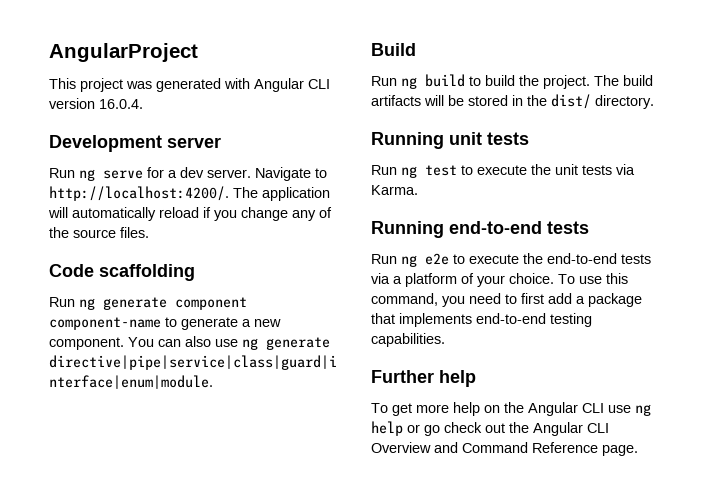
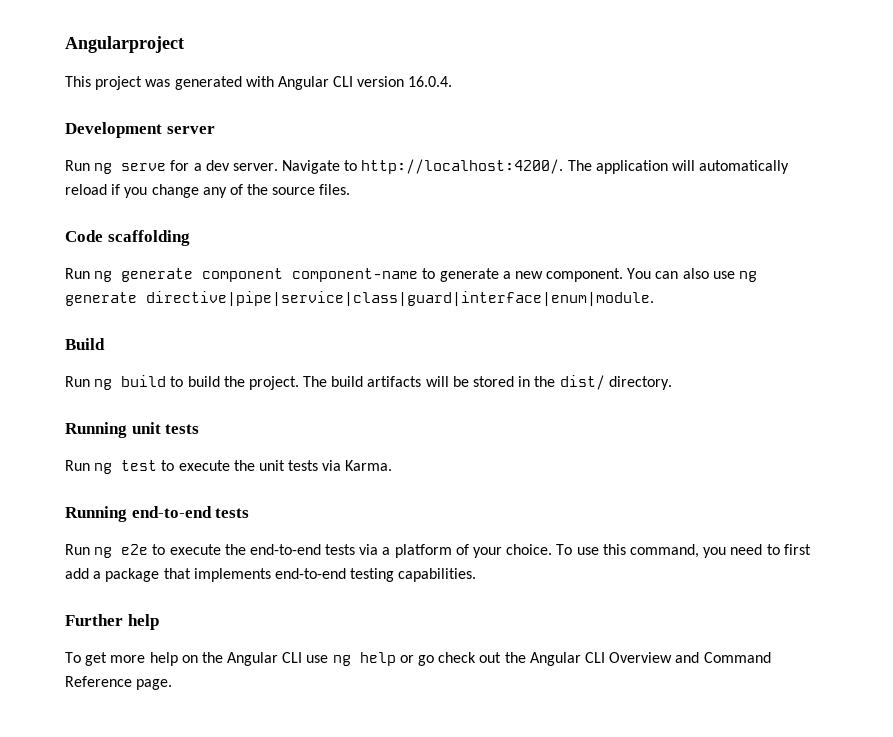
- AngularProject
+ Angularproject

